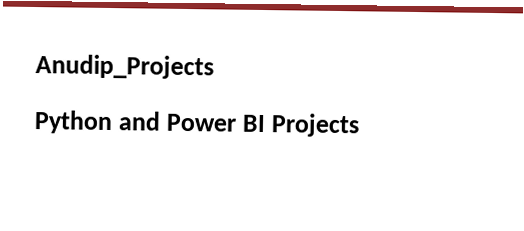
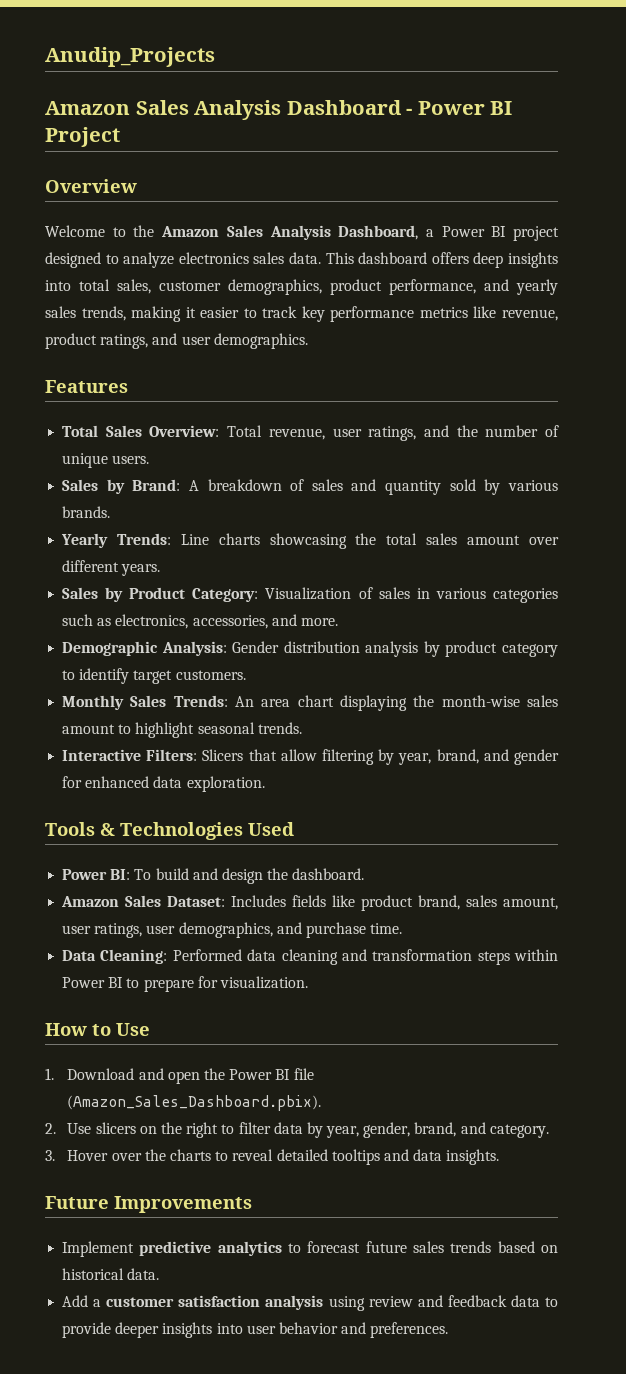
- Python and Power BI Projects
+ Amazon Sales Analysis Dashboard - Power BI Project
+ Overview
+ Welcome to the Amazon Sales Analysis Dashboard, a Power BI project designed to analyze electronics sales data. This dashboard offers deep insights into total sales, customer demographics, product performance, and yearly sales trends, making it easier to track key performance metrics like revenue, product ratings, and user demographics.
+ Features
+ Total Sales Overview: Total revenue, user ratings, and the number of unique users.
+ Sales by Brand: A breakdown of sales and quantity sold by various brands.
+ Yearly Trends: Line charts showcasing the total sales amount over different years.
+ Sales by Product Category: Visualization of sales in various categories such as electronics, accessories, and more.
+ Demographic Analysis: Gender distribution analysis by product category to identify target customers.
+ Monthly Sales Trends: An area chart displaying the month-wise sales amount to highlight seasonal trends.
+ Interactive Filters: Slicers that allow filtering by year, brand, and gender for enhanced data exploration.
+ Tools & Technologies Used
+ Power BI: To build and design the dashboard.
+ Amazon Sales Dataset: Includes fields like product brand, sales amount, user ratings, user demographics, and purchase time.
+ Data Cleaning: Performed data cleaning and transformation steps within Power BI to prepare for visualization.
+ How to Use
+ 1. Download and open the Power BI file (Amazon_Sales_Dashboard.pbix).
+ 2. Use slicers on the right to filter data by year, gender, brand, and category.
+ 3. Hover over the charts to reveal detailed tooltips and data insights.
+ Future Improvements
+ Implement predictive analytics to forecast future sales trends based on historical data.
+ Add a customer satisfaction analysis using review and feedback data to provide deeper insights into user behavior and preferences.

